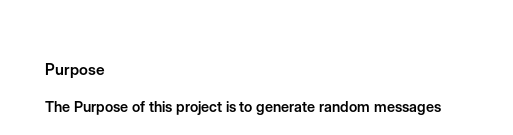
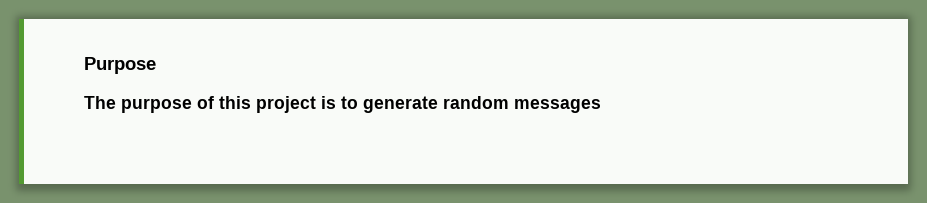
- The Purpose of this project is to generate random messages
+ The purpose of this project is to generate random messages

